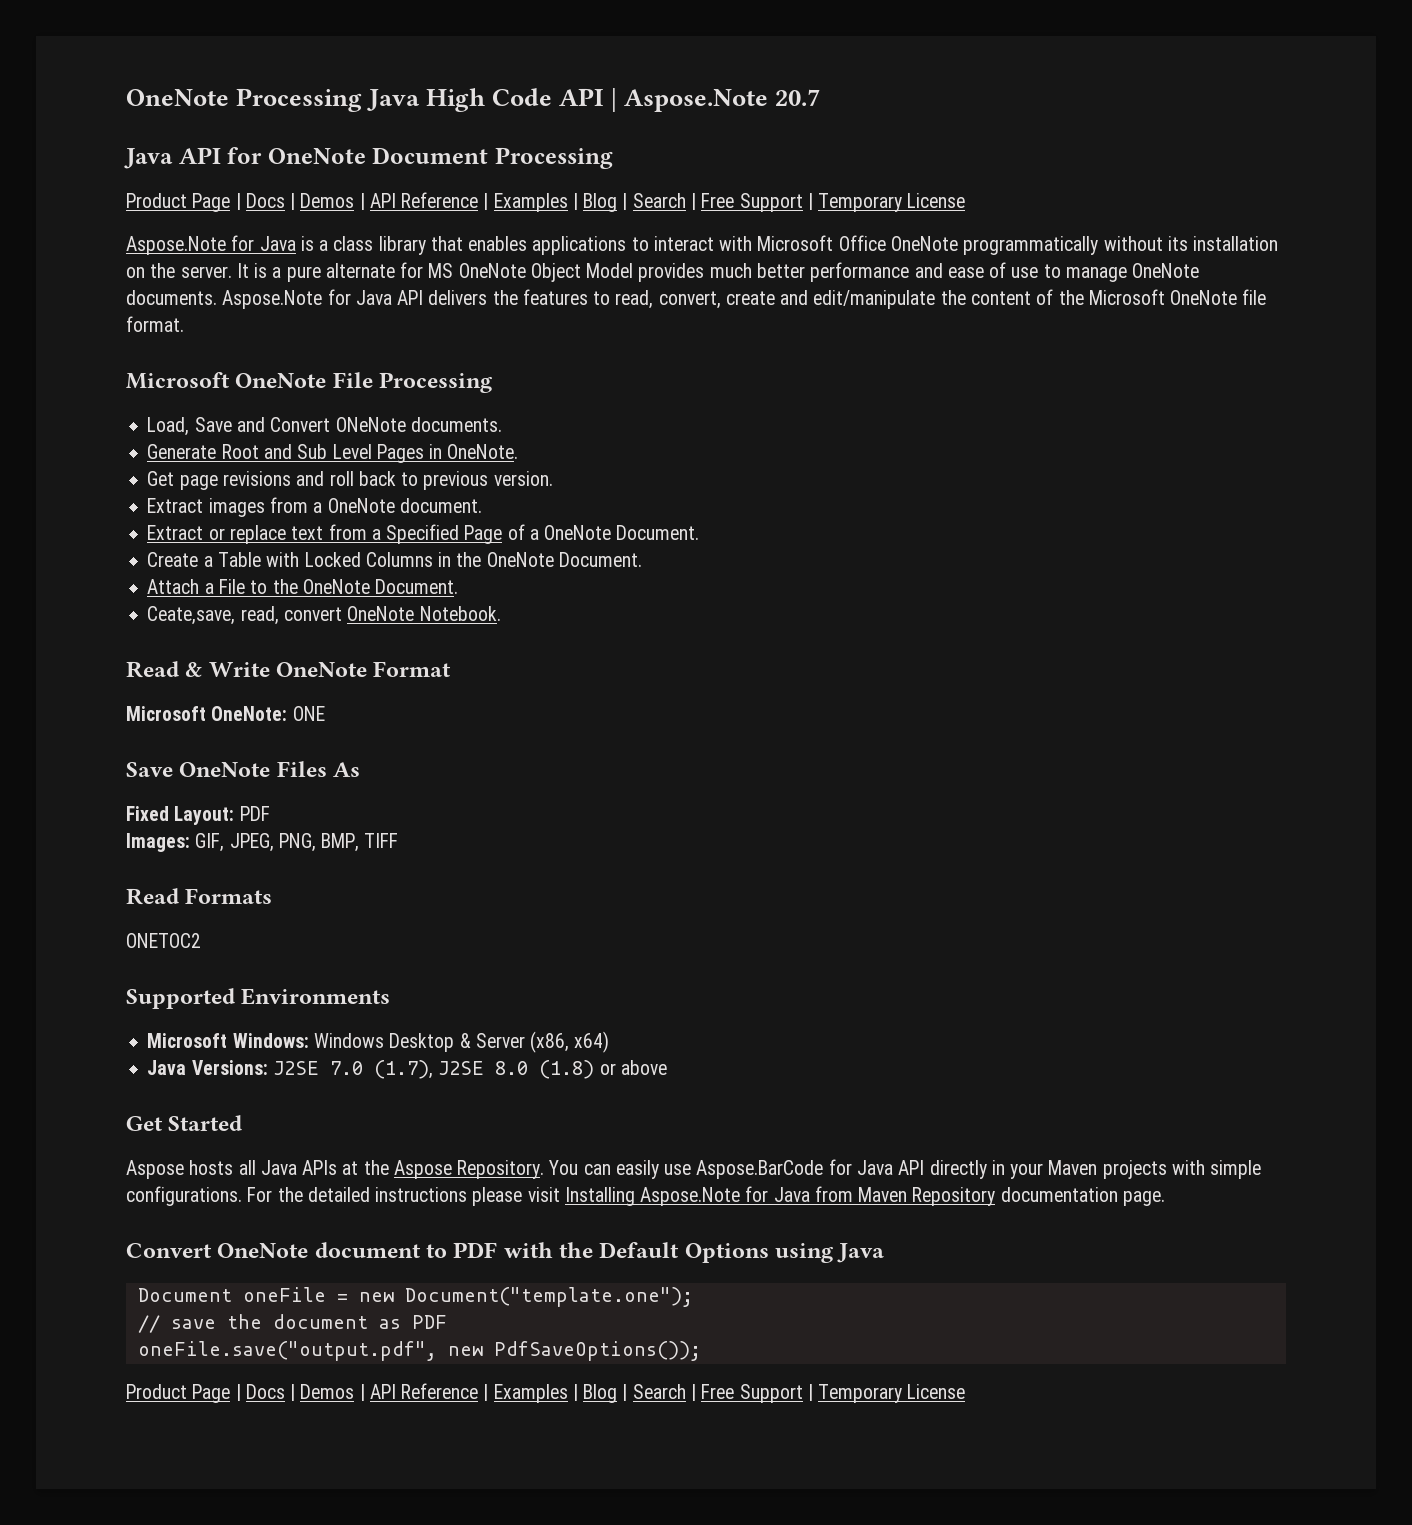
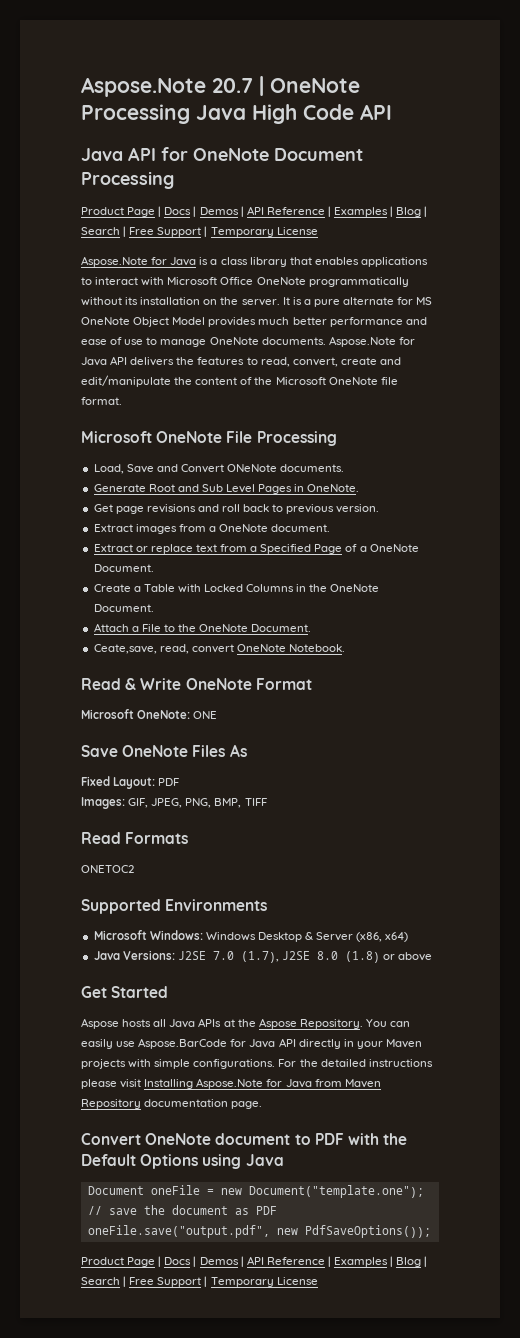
- OneNote Processing Java High Code API | Aspose.Note 20.7
+ Aspose.Note 20.7 | OneNote Processing Java High Code API

